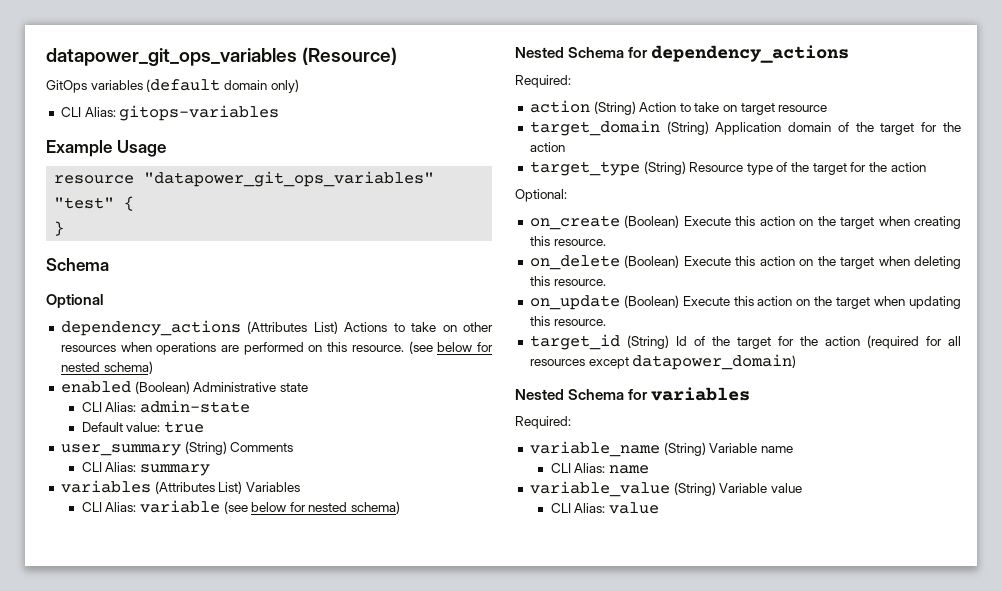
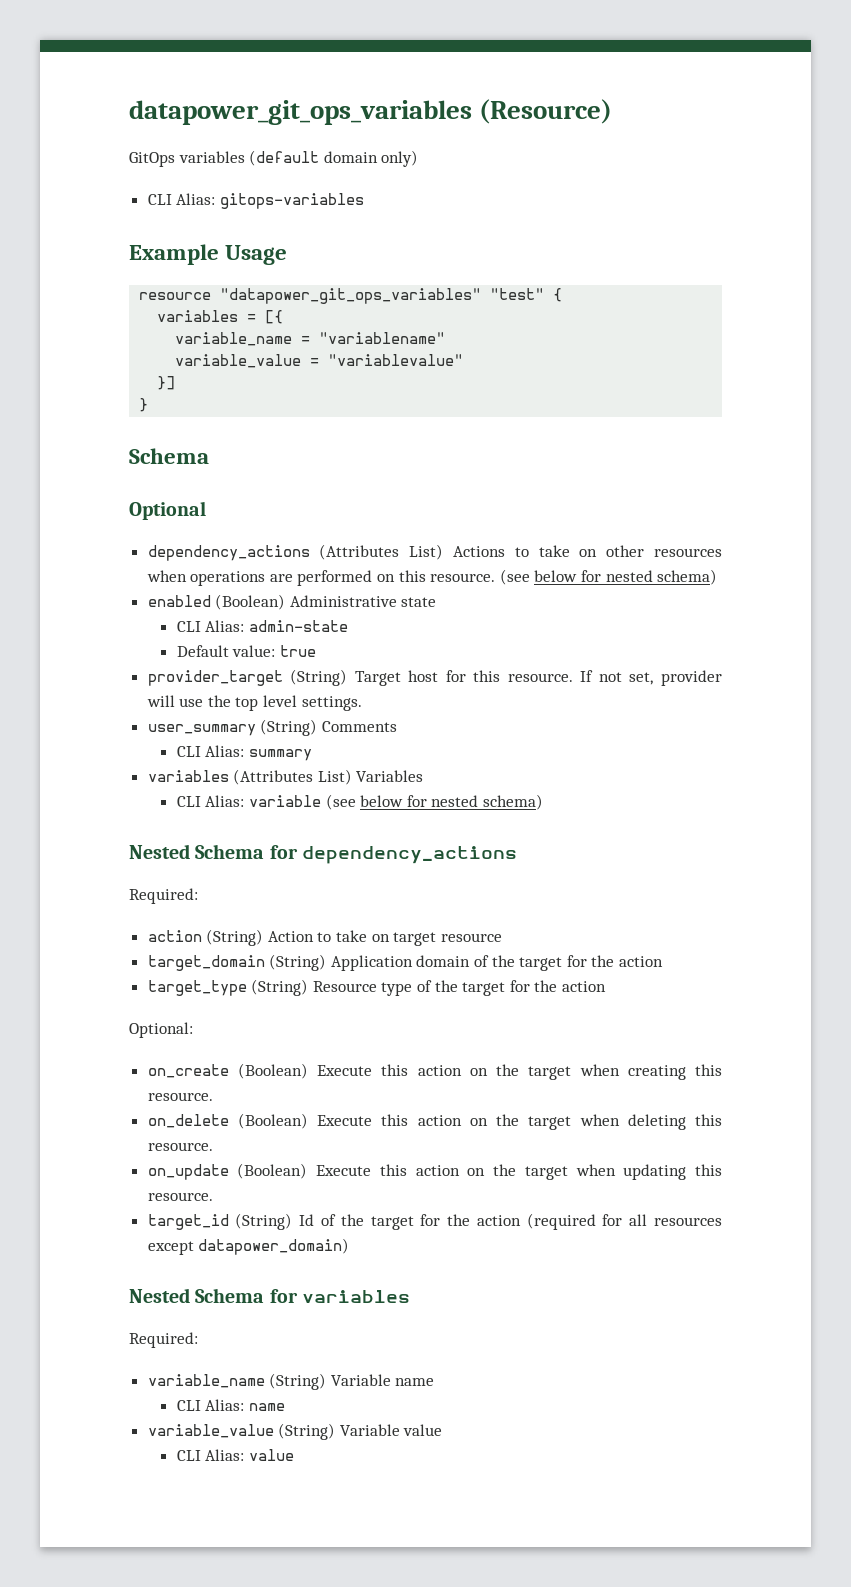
+ variables = [{
+ variable_name = "variablename"
+ variable_value = "variablevalue"
+ }]
+ provider_target (String) Target host for this resource. If not set, provider will use the top level settings.

